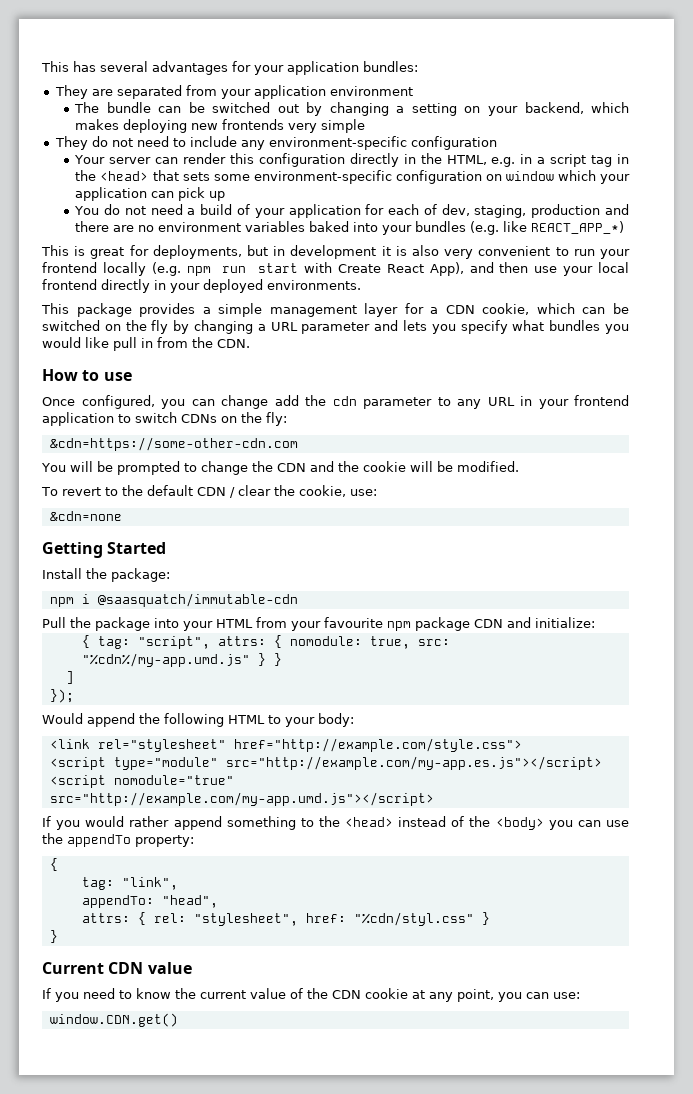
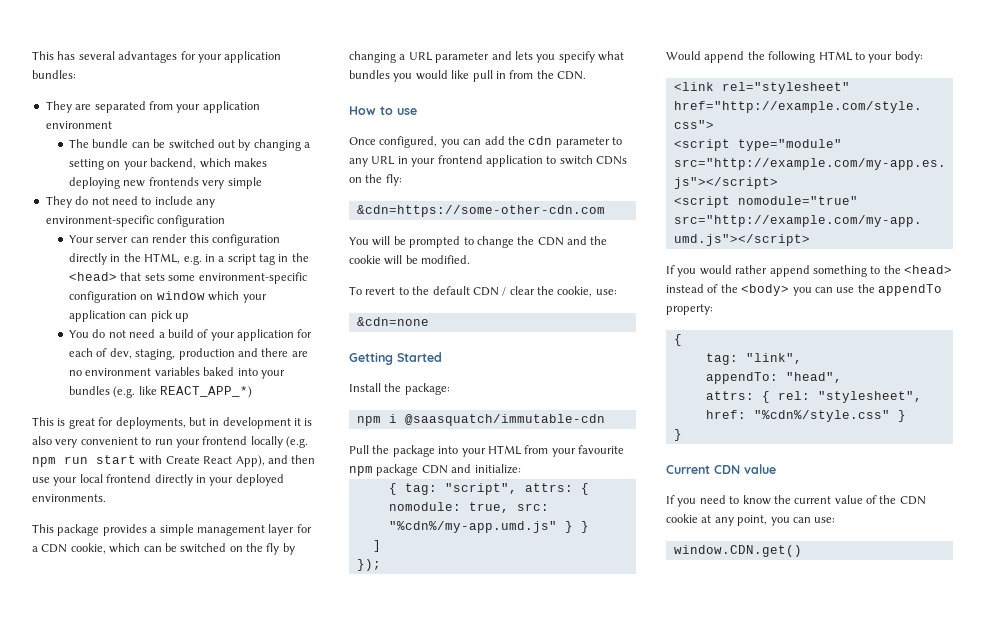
- Once configured, you can change add the cdn parameter to any URL in your frontend application to switch CDNs on the fly:
+ Once configured, you can add the cdn parameter to any URL in your frontend application to switch CDNs on the fly:
- attrs: { rel: "stylesheet", href: "%cdn/styl.css" }
+ attrs: { rel: "stylesheet", href: "%cdn%/style.css" }

